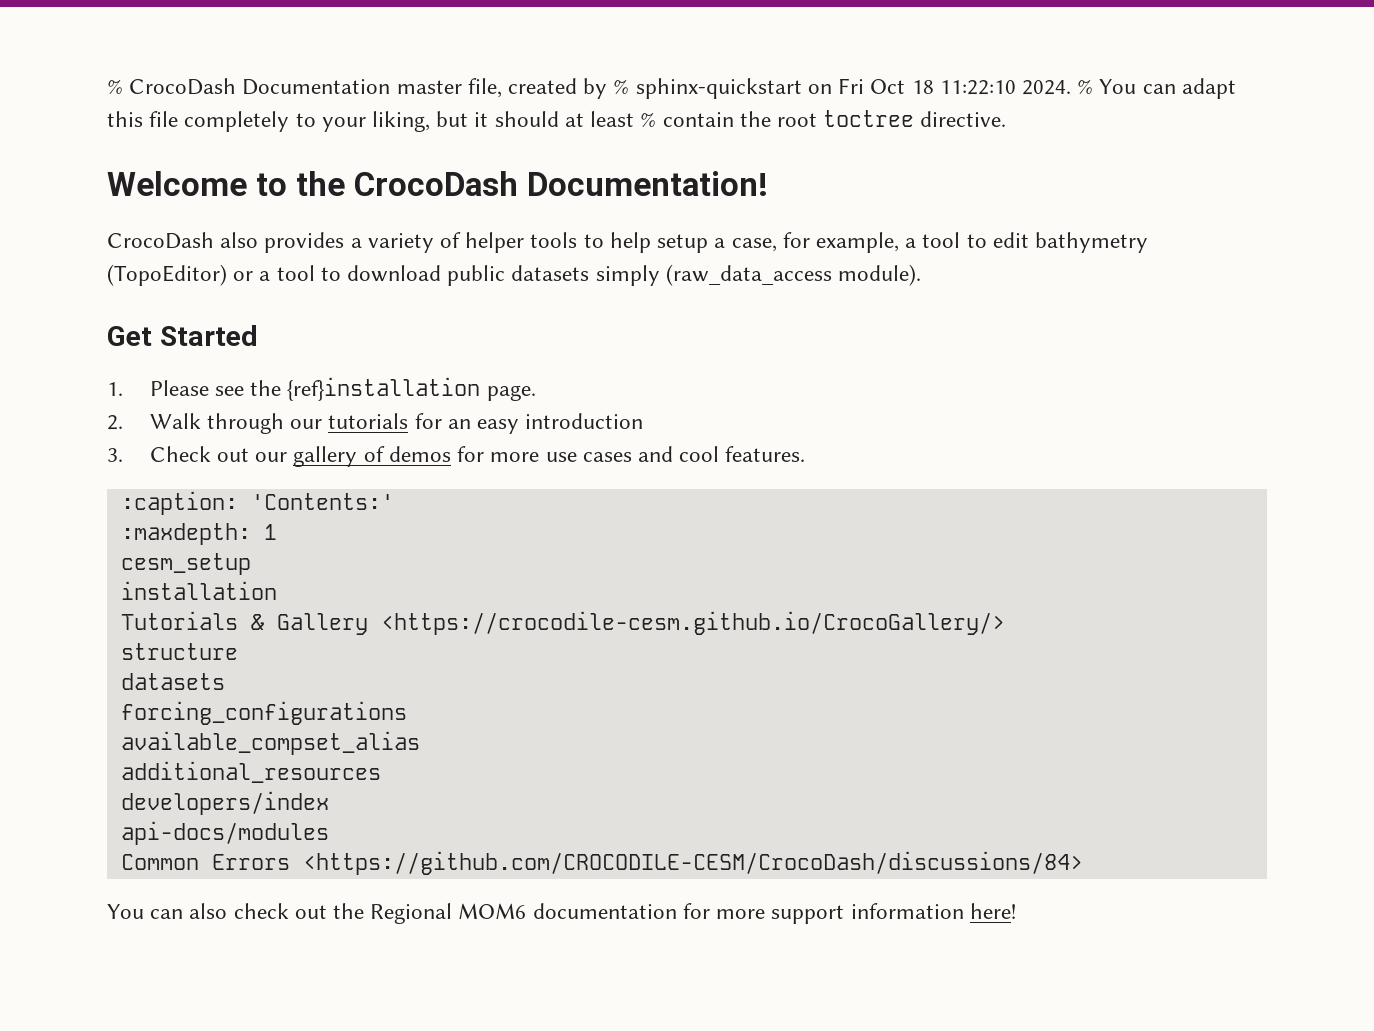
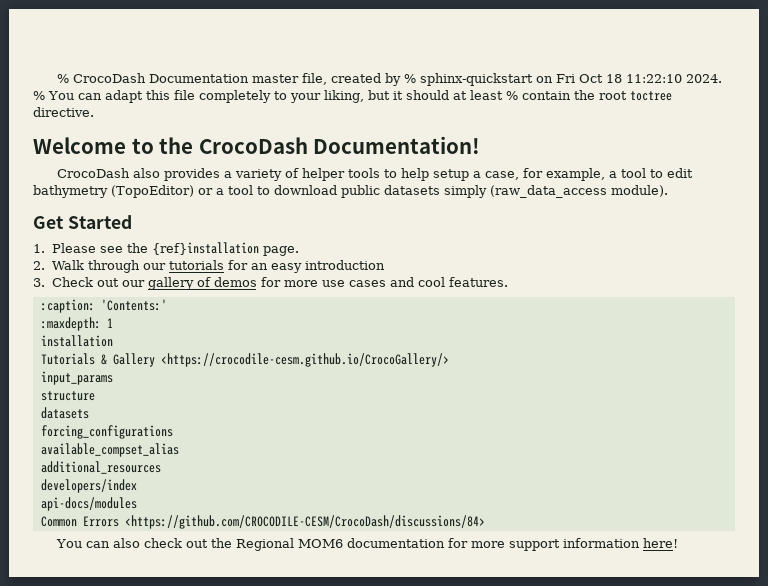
- cesm_setup
+ input_params

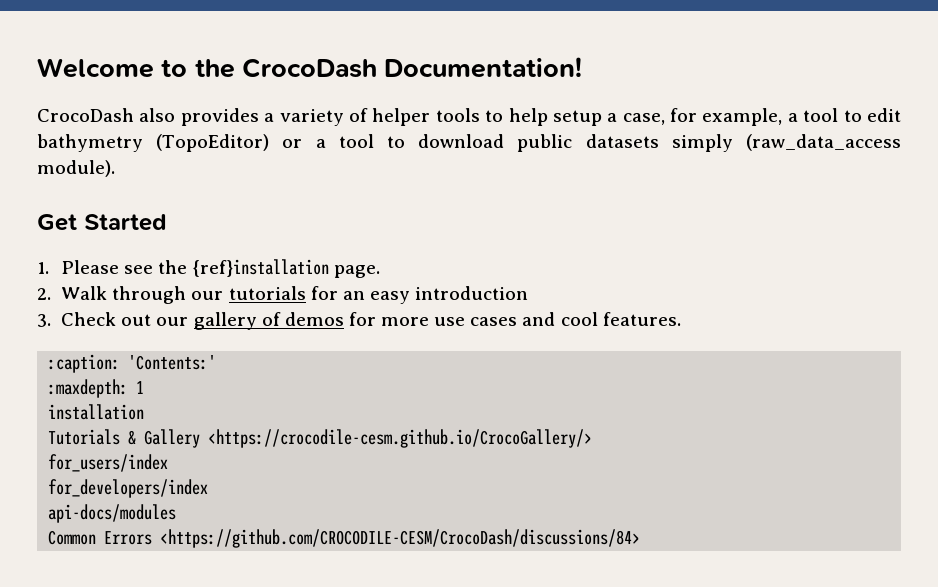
- % CrocoDash Documentation master file, created by % sphinx-quickstart on Fri Oct 18 11:22:10 2024. % You can adapt this file completely to your liking, but it should at least % contain the root toctree directive.
- input_params
- structure
- datasets
- forcing_configurations
- available_compset_alias
- additional_resources
- developers/index
+ for_users/index
+ for_developers/index
  api-docs/modules
  Common Errors <https://github.com/CROCODILE-CESM/CrocoDash/discussions/84>
- You can also check out the Regional MOM6 documentation for more support information here!

